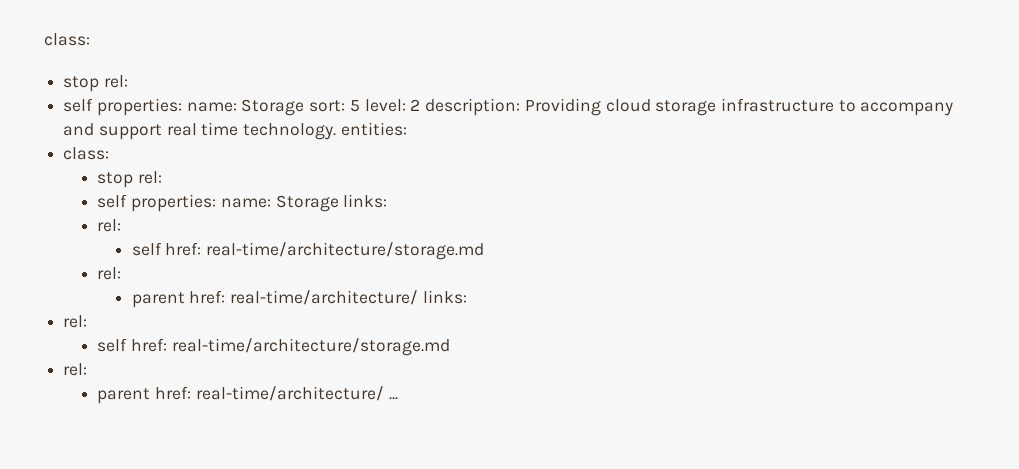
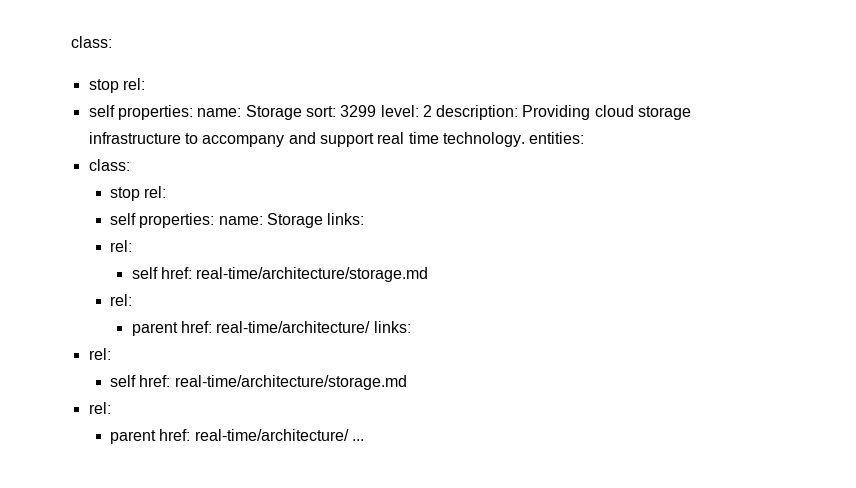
- self properties: name: Storage sort: 5 level: 2 description: Providing cloud storage infrastructure to accompany and support real time technology. entities:
+ self properties: name: Storage sort: 3299 level: 2 description: Providing cloud storage infrastructure to accompany and support real time technology. entities:

